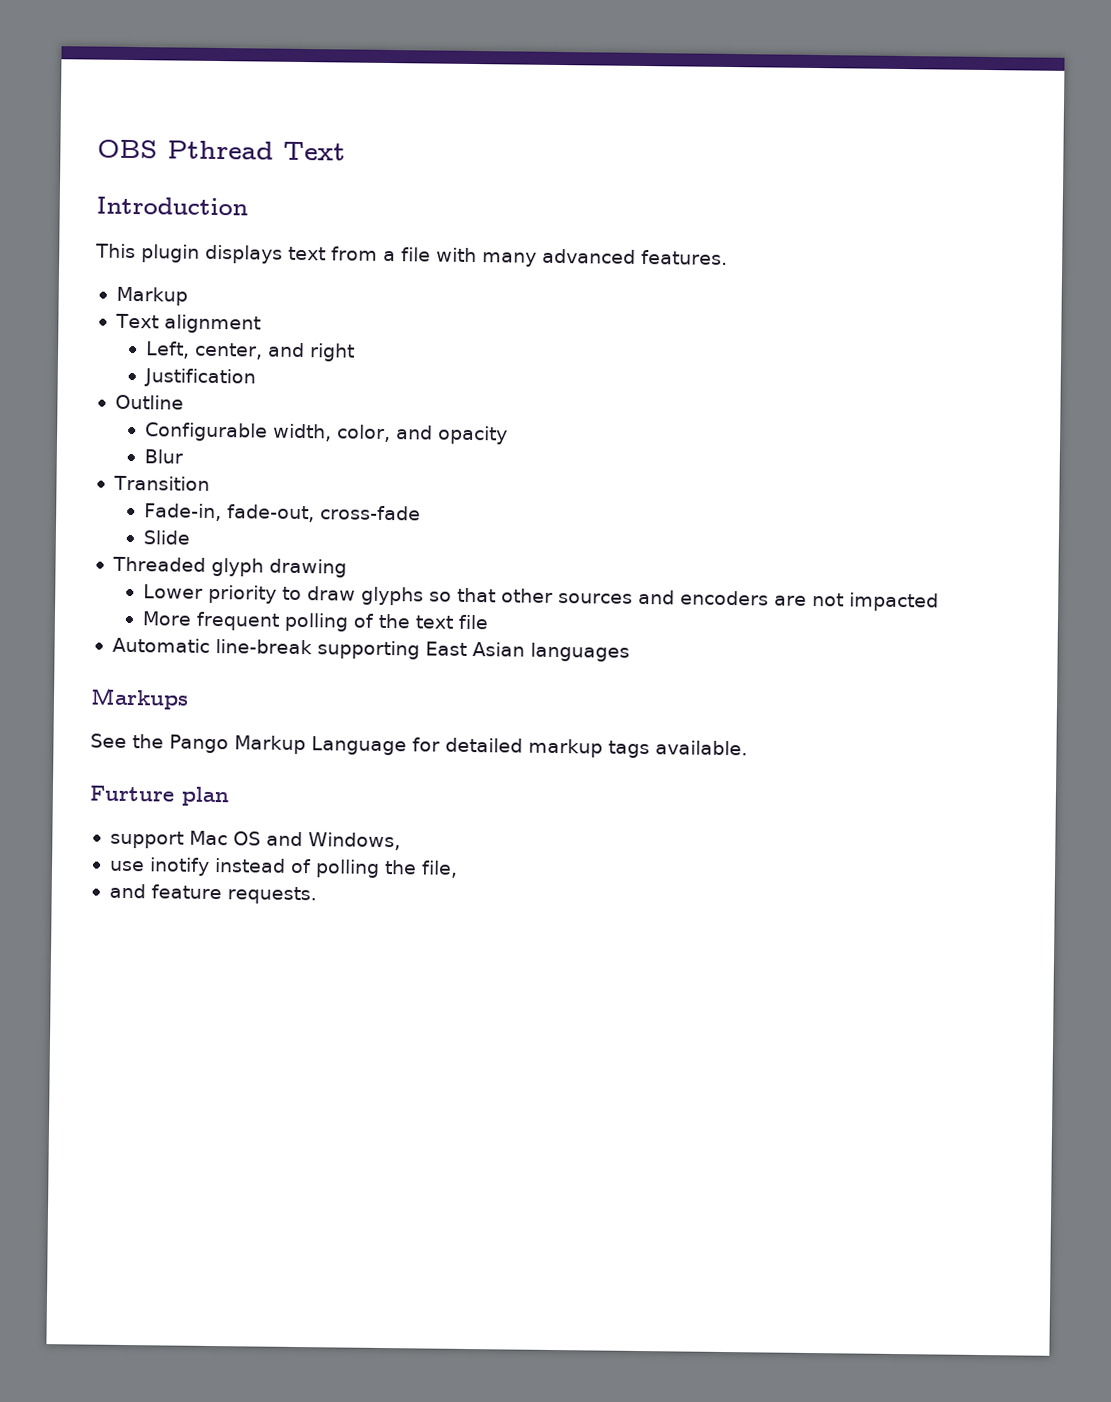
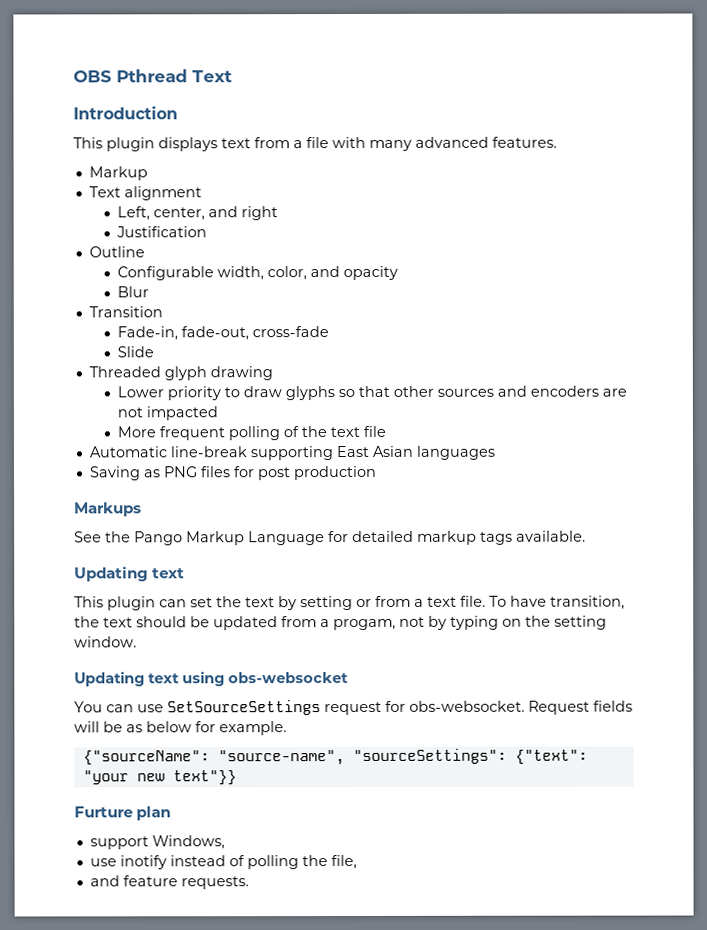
+ Saving as PNG files for post production
  See the Pango Markup Language for detailed markup tags available.
+ Updating text
+ This plugin can set the text by setting or from a text file. To have transition, the text should be updated from a progam, not by typing on the setting window.
+ Updating text using obs-websocket
+ You can use SetSourceSettings request for obs-websocket. Request fields will be as below for example.
+ {"sourceName": "source-name", "sourceSettings": {"text": "your new text"}}
- support Mac OS and Windows,
+ support Windows,

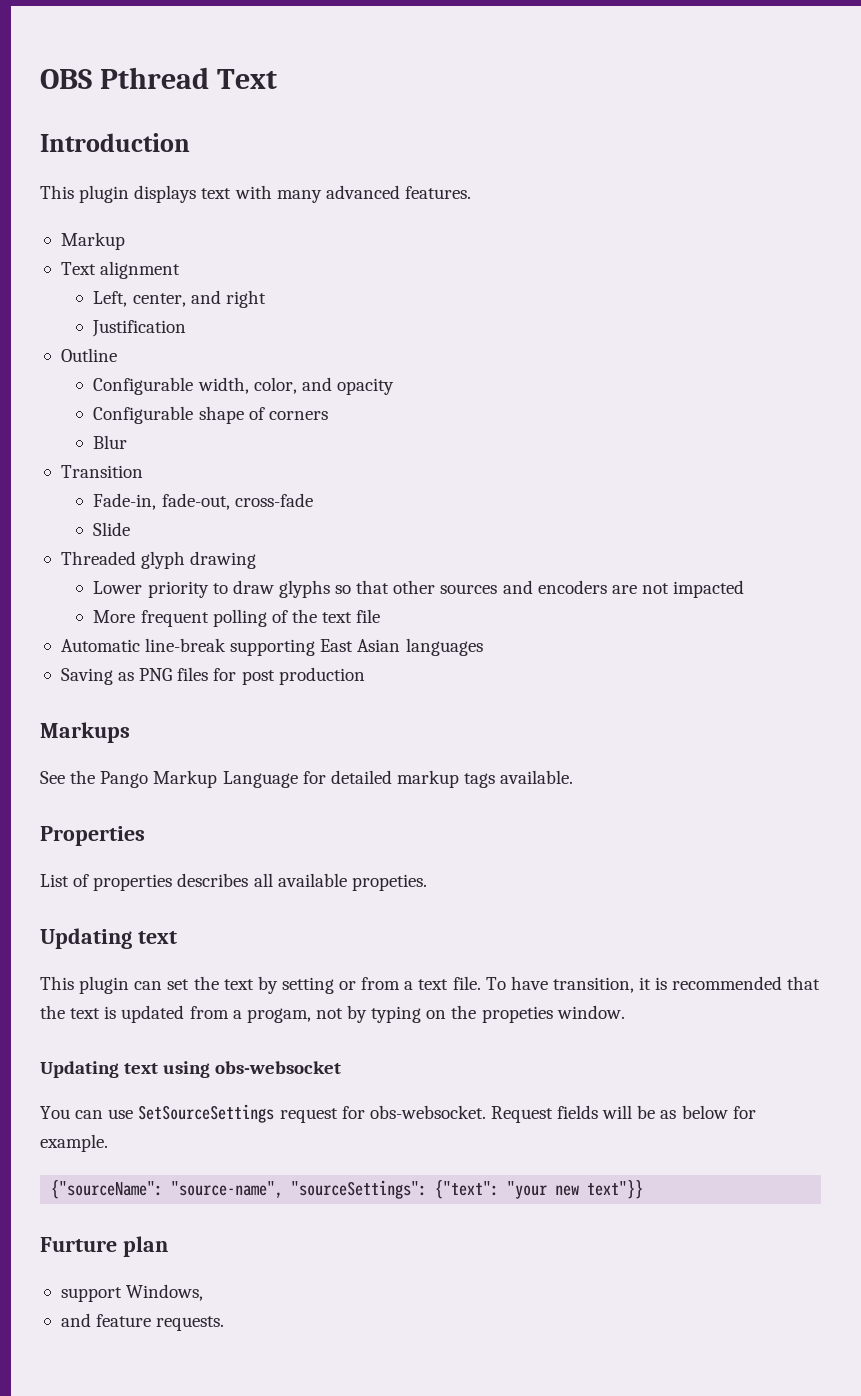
- This plugin displays text from a file with many advanced features.
+ This plugin displays text with many advanced features.
+ Configurable shape of corners
+ Properties
+ List of properties describes all available propeties.
- To have transition, the text should be updated from a progam, not by typing on the setting window.
+ To have transition, it is recommended that the text is updated from a progam, not by typing on the propeties window.
- use inotify instead of polling the file,

